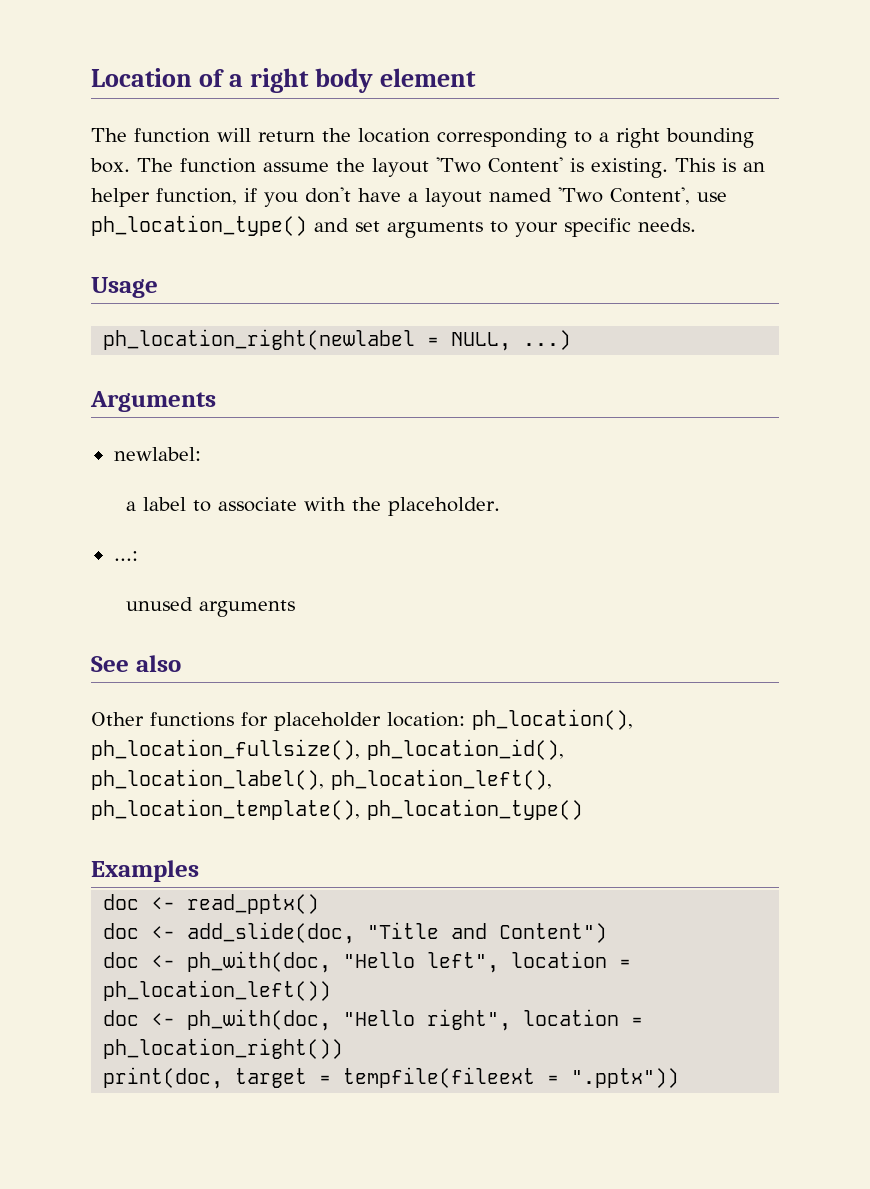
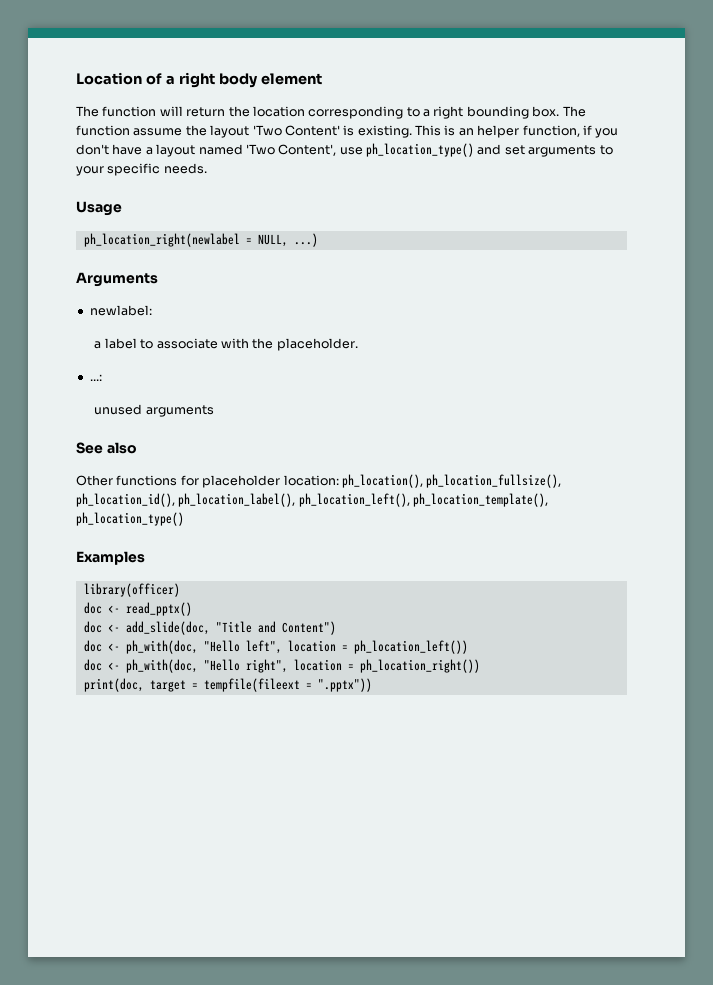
+ library(officer)

